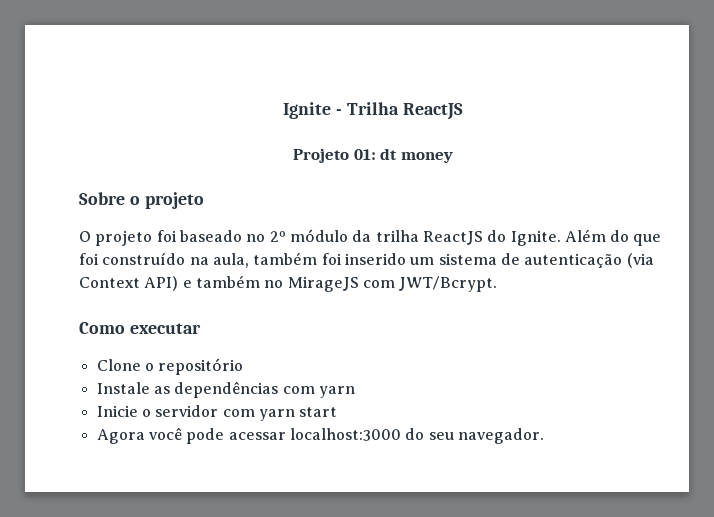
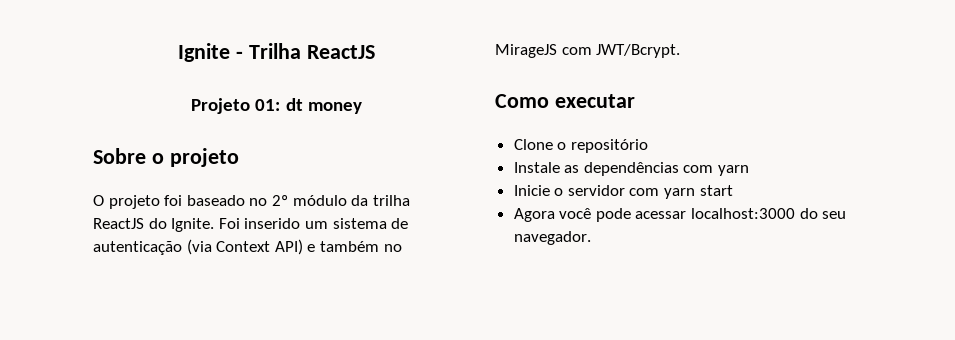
- Além do que foi construído na aula, também foi inserido um sistema de autenticação (via Context API) e também no MirageJS com JWT/Bcrypt.
+ Foi inserido um sistema de autenticação (via Context API) e também no MirageJS com JWT/Bcrypt.

